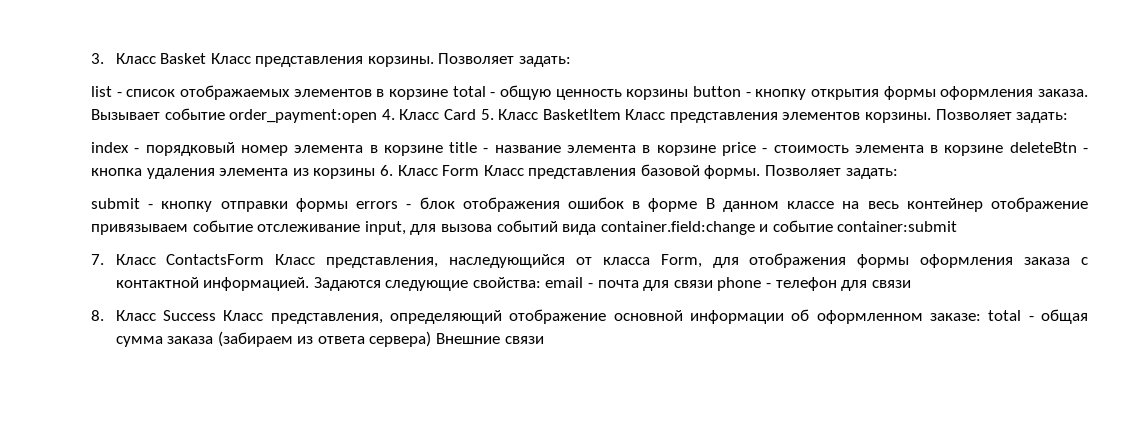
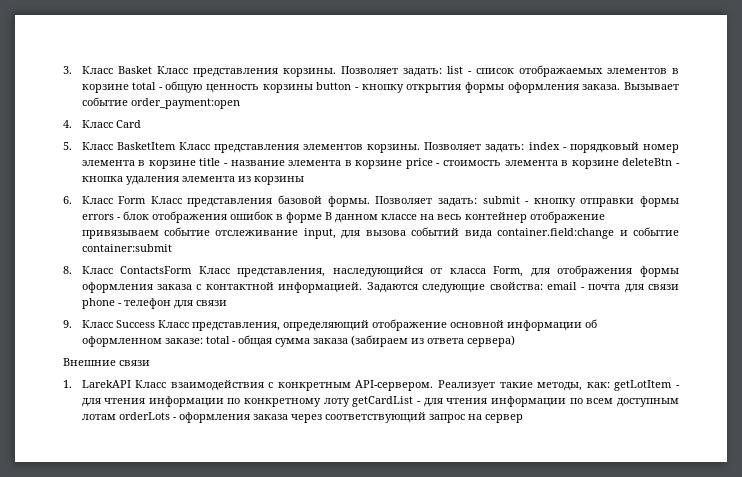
- 3. Класс Basket Класс представления корзины. Позволяет задать:
- list - список отображаемых элементов в корзине total - общую ценность корзины button - кнопку открытия формы оформления заказа.
+ 3. Класс Basket Класс представления корзины. Позволяет задать: list - список отображаемых элементов в корзине total - общую ценность корзины button - кнопку открытия формы оформления заказа.
- Вызывает событие order_payment:open 4. Класс Card 5. Класс BasketItem Класс представления элементов корзины. Позволяет задать:
- index - порядковый номер элемента в корзине title - название элемента в корзине price - стоимость элемента в корзине deleteBtn - кнопка удаления элемента из корзины 6. Класс Form Класс представления базовой формы. Позволяет задать:
- submit - кнопку отправки формы errors - блок отображения ошибок в форме В данном классе на весь контейнер отображение привязываем событие отслеживание input, для вызова событий вида container.field:change и событие container:submit
+ Вызывает событие order_payment:open
+ 4. Класс Card
+ 5. Класс BasketItem Класс представления элементов корзины. Позволяет задать: index - порядковый номер элемента в корзине title - название элемента в корзине price - стоимость элемента в корзине deleteBtn - кнопка удаления элемента из корзины
+ 6. Класс Form Класс представления базовой формы. Позволяет задать: submit - кнопку отправки формы errors - блок отображения ошибок в форме В данном классе на весь контейнер отображение привязываем событие отслеживание input, для вызова событий вида container.field:change и событие container:submit
- 7. Класс ContactsForm Класс представления, наследующийся от класса Form, для отображения формы оформления заказа с контактной информацией.
+ 8. Класс ContactsForm Класс представления, наследующийся от класса Form, для отображения формы оформления заказа с контактной информацией.
- 8. Класс Success Класс представления, определяющий отображение основной информации об оформленном заказе: total - общая сумма заказа (забираем из ответа сервера) Внешние связи
+ 9. Класс Success Класс представления, определяющий отображение основной информации об оформленном заказе: total - общая сумма заказа (забираем из ответа сервера)
+ Внешние связи
+ 1. LarekAPI Класс взаимодействия с конкретным API-сервером. Реализует такие методы, как: getLotItem - для чтения информации по конкретному лоту getCardList - для чтения информации по всем доступным лотам orderLots - оформления заказа через соответствующий запрос на сервер

